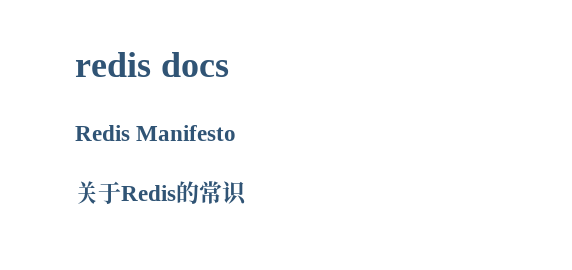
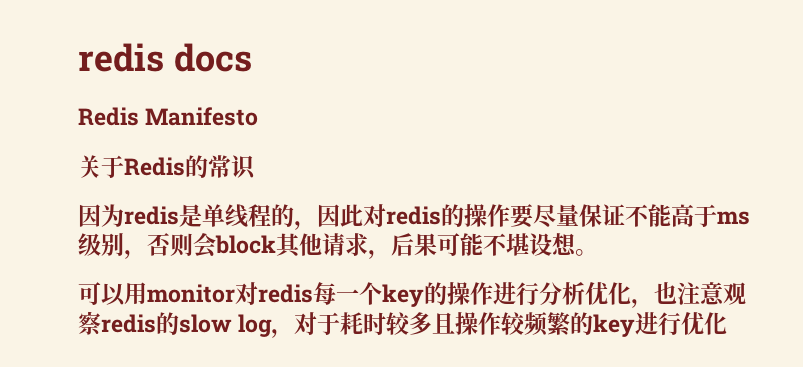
+ 因为redis是单线程的，因此对redis的操作要尽量保证不能高于ms级别，否则会block其他请求，后果可能不堪设想。
+ 可以用monitor对redis每一个key的操作进行分析优化，也注意观察redis的slow log，对于耗时较多且操作较频繁的key进行优化

